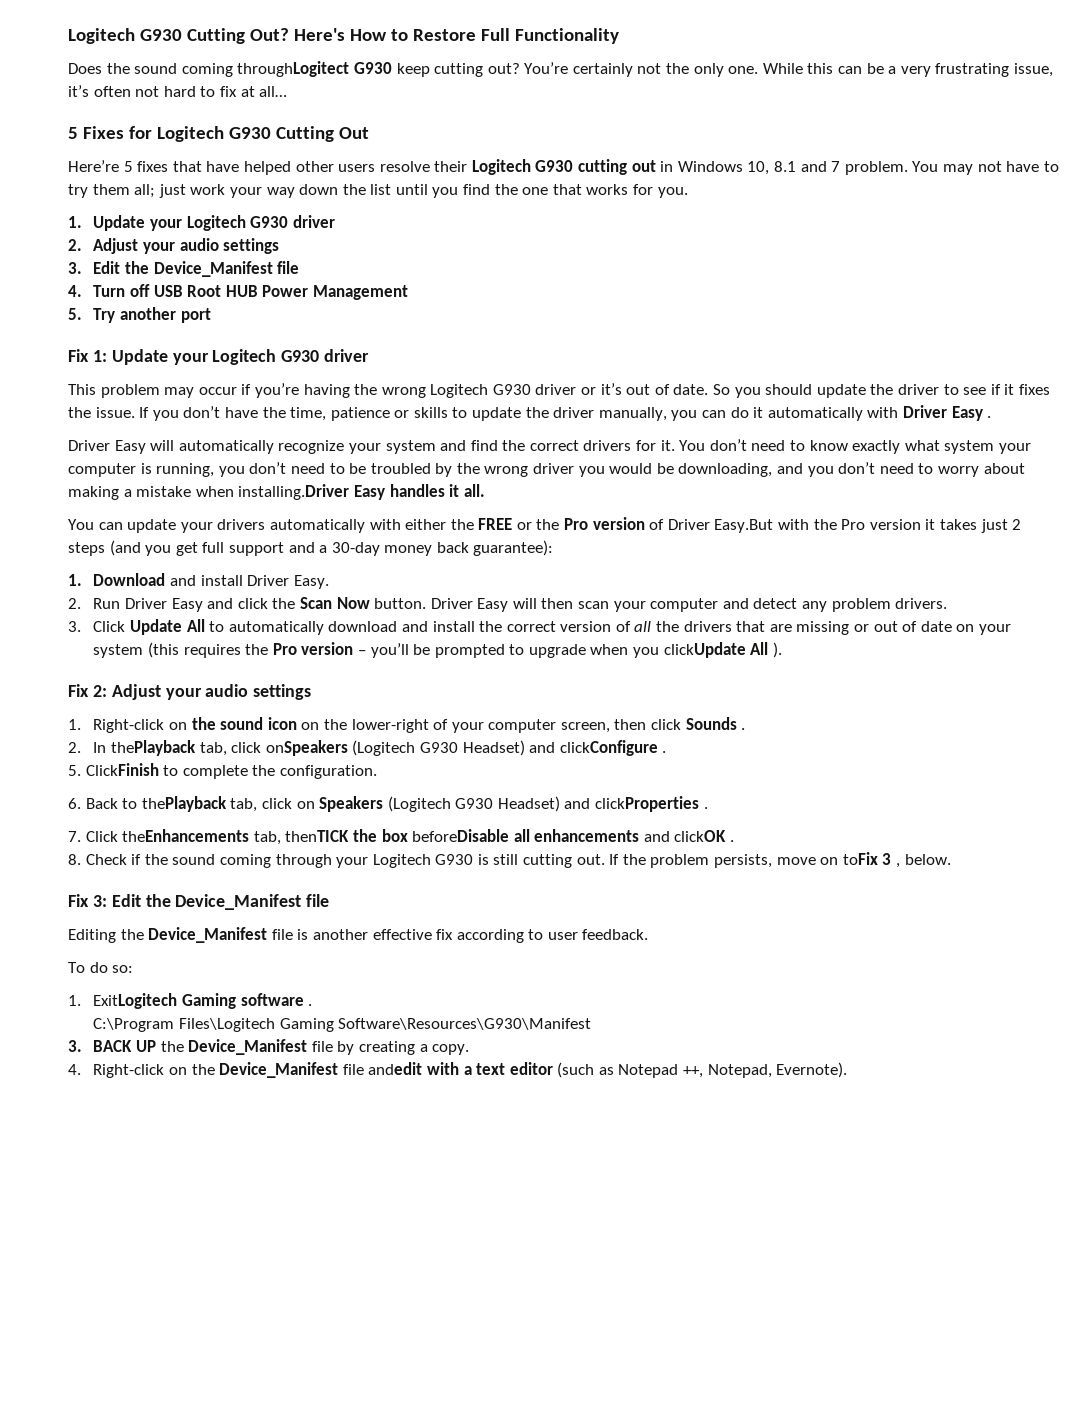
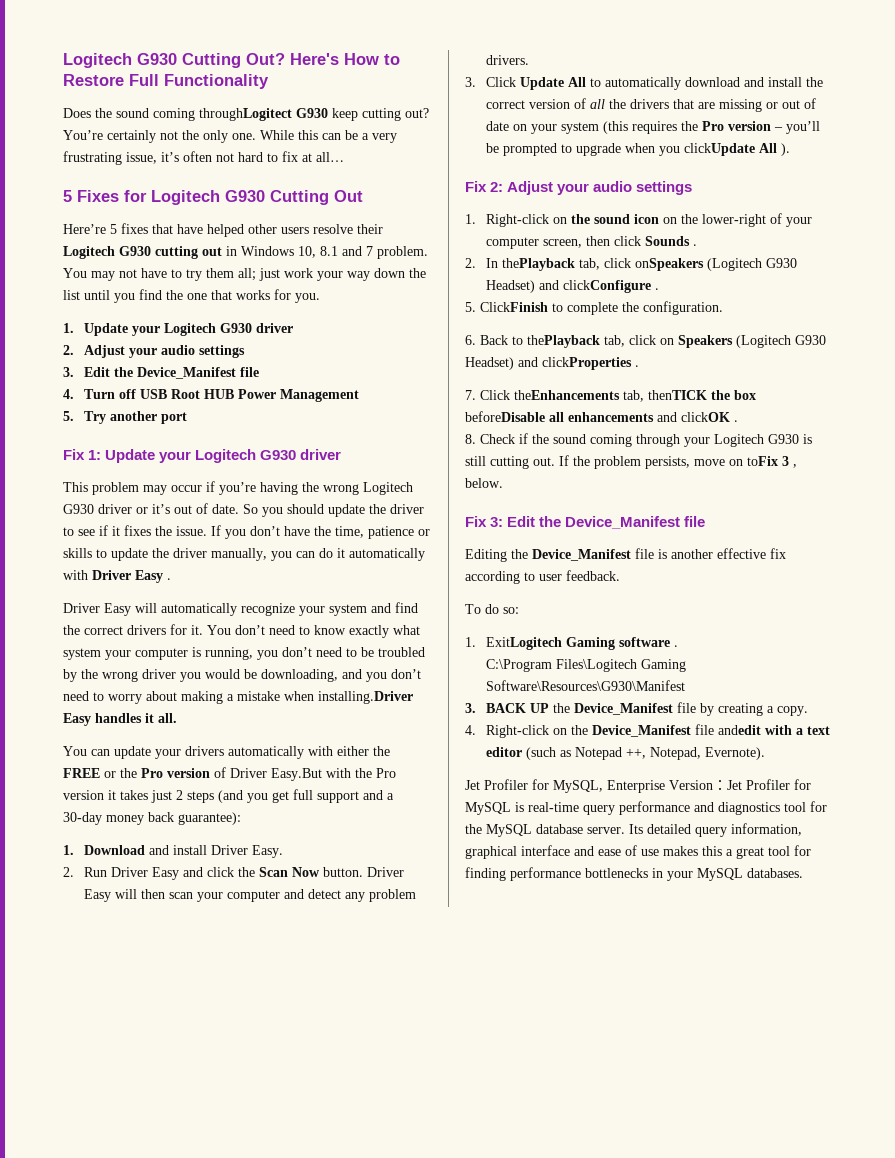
+ Jet Profiler for MySQL, Enterprise Version：Jet Profiler for MySQL is real-time query performance and diagnostics tool for the MySQL database server. Its detailed query information, graphical interface and ease of use makes this a great tool for finding performance bottlenecks in your MySQL databases.

